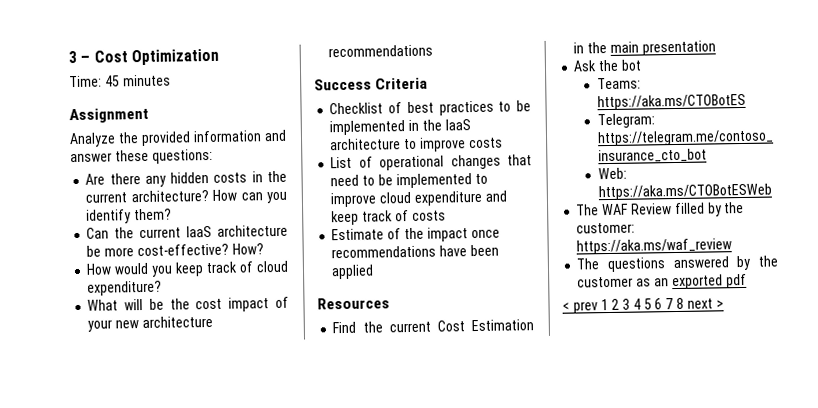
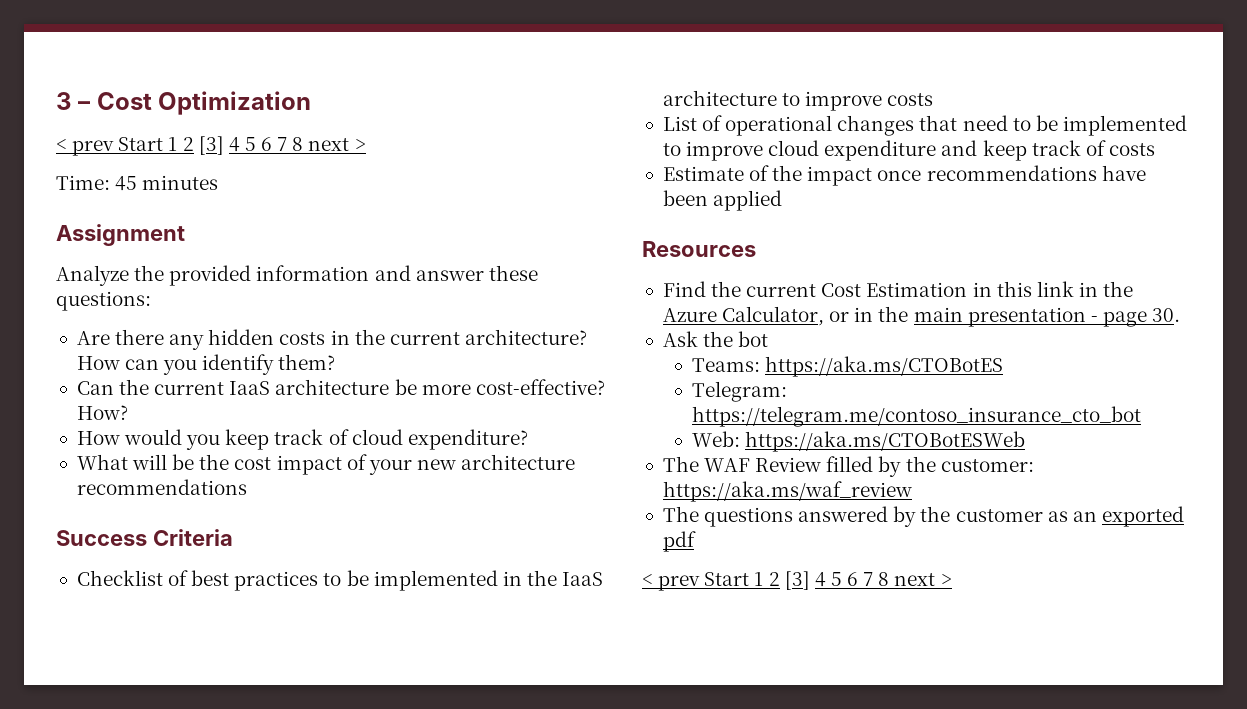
  3 – Cost Optimization
+ < prev Start 1 2 [3] 4 5 6 7 8 next >
- Find the current Cost Estimation in the main presentation
+ Find the current Cost Estimation in this link in the Azure Calculator, or in the main presentation - page 30.
  The questions answered by the customer as an exported pdf
- < prev 1 2 3 4 5 6 7 8 next >
+ < prev Start 1 2 [3] 4 5 6 7 8 next >

